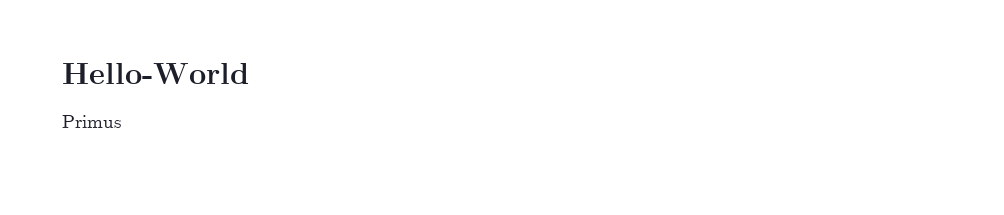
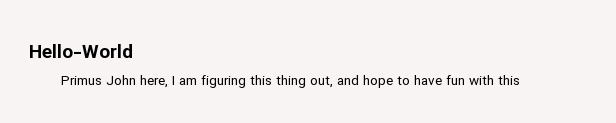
- Primus
+ Primus John here, I am figuring this thing out, and hope to have fun with this

